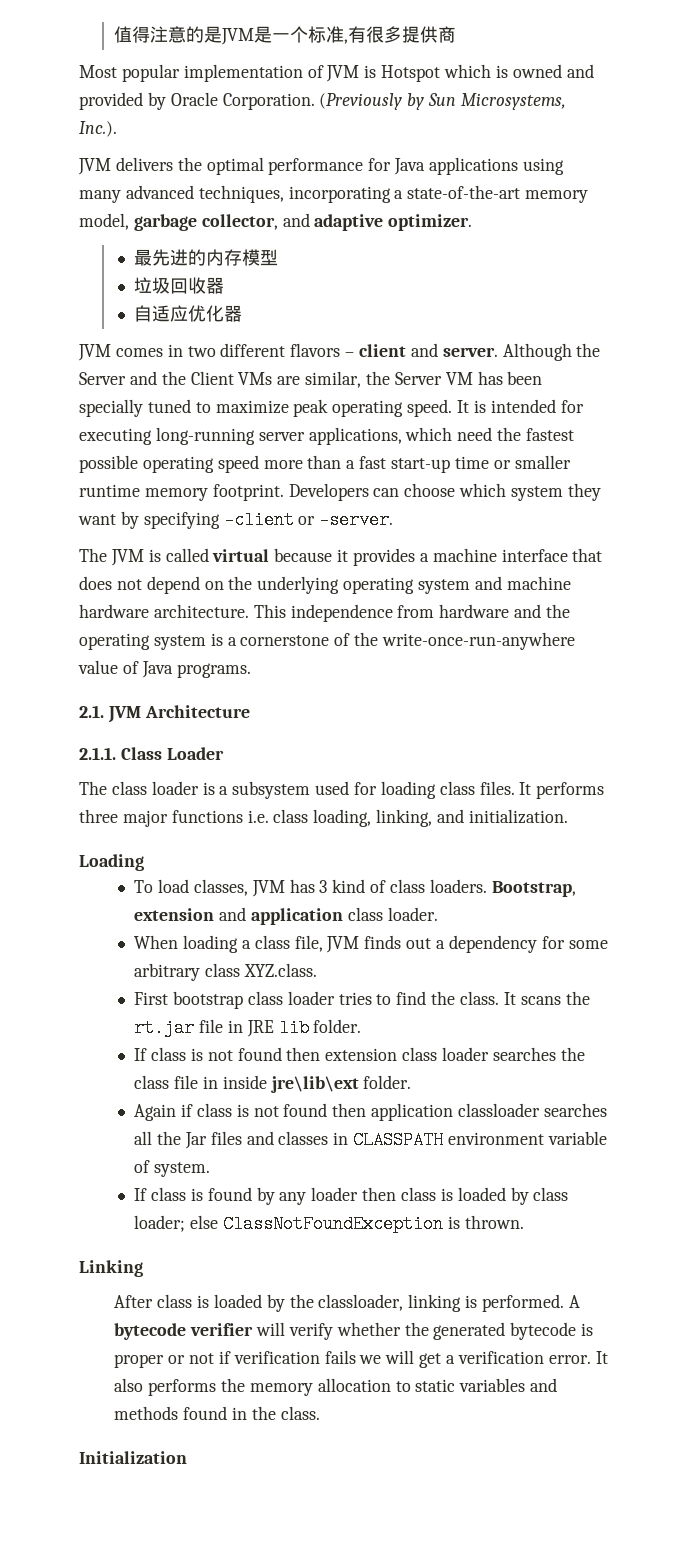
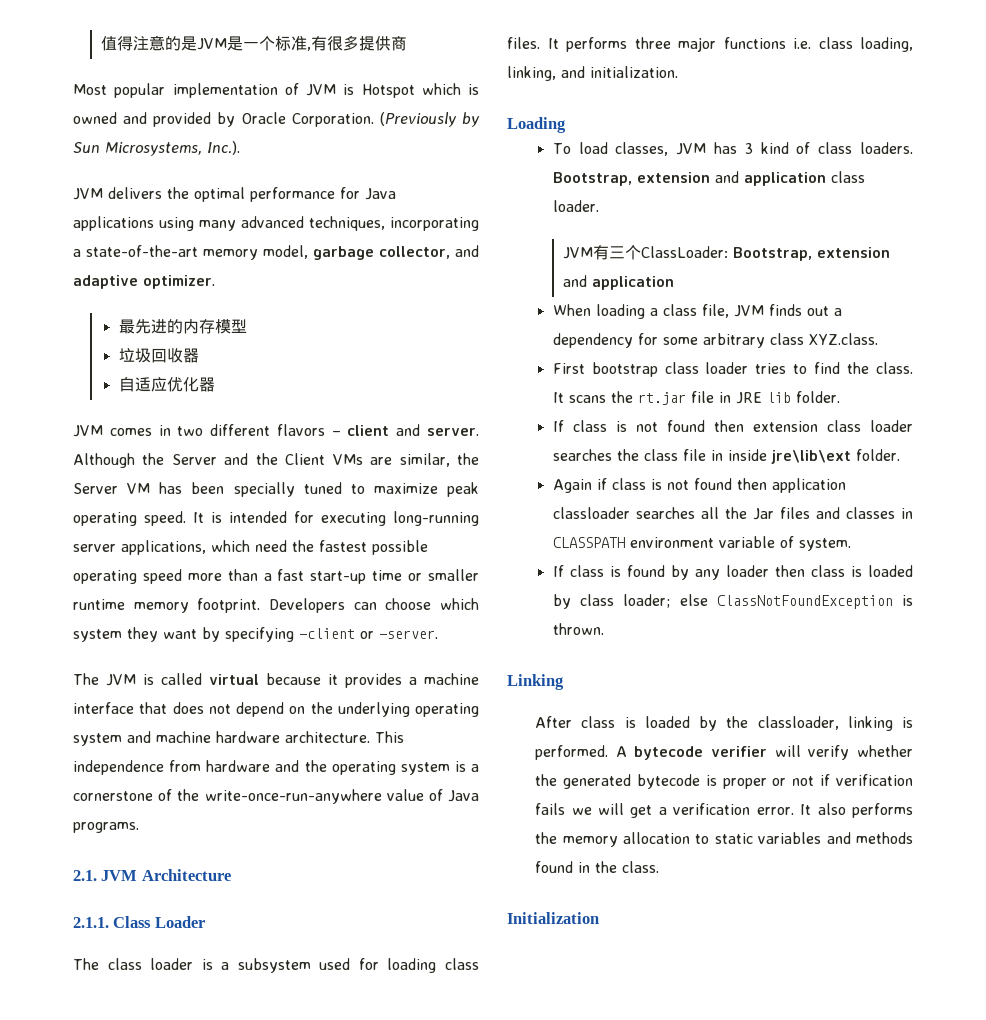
+ JVM有三个ClassLoader: Bootstrap, extension and application

